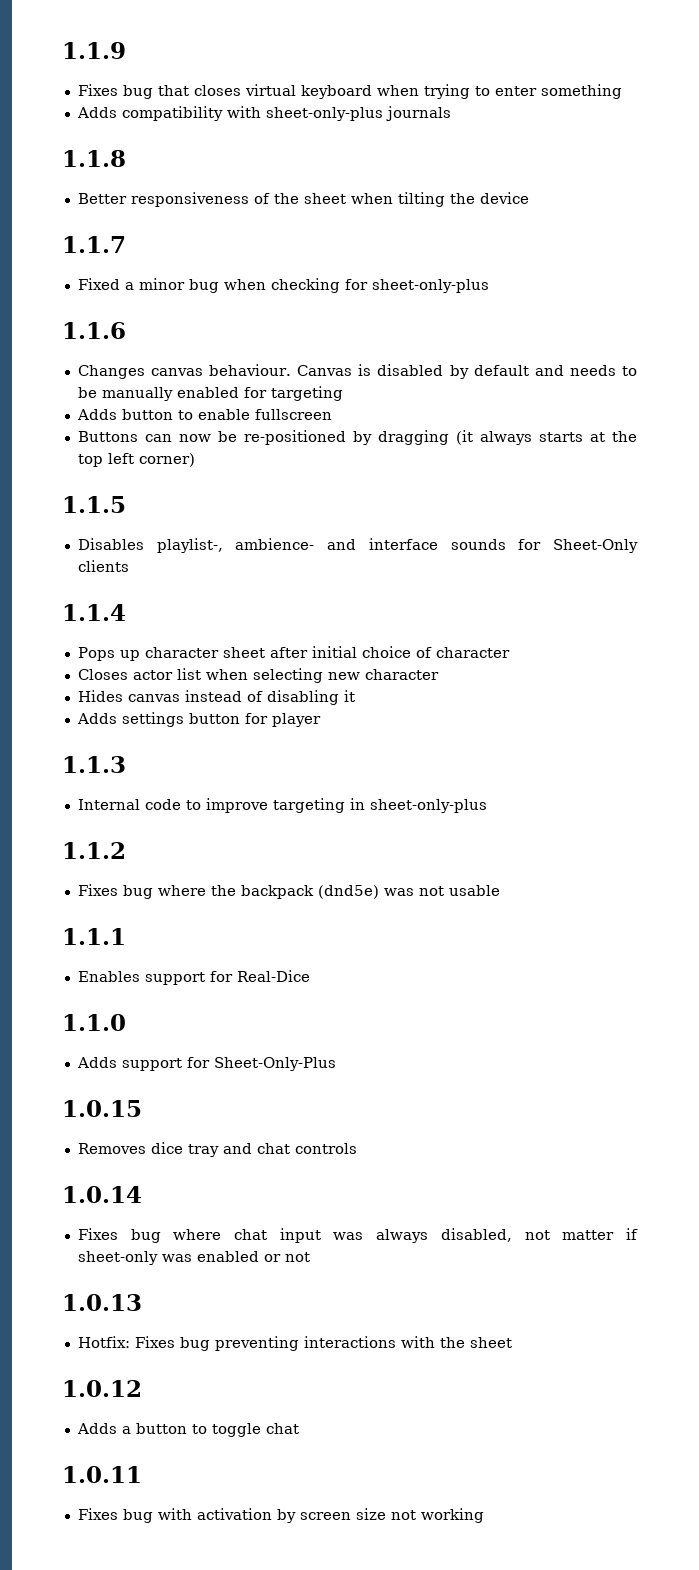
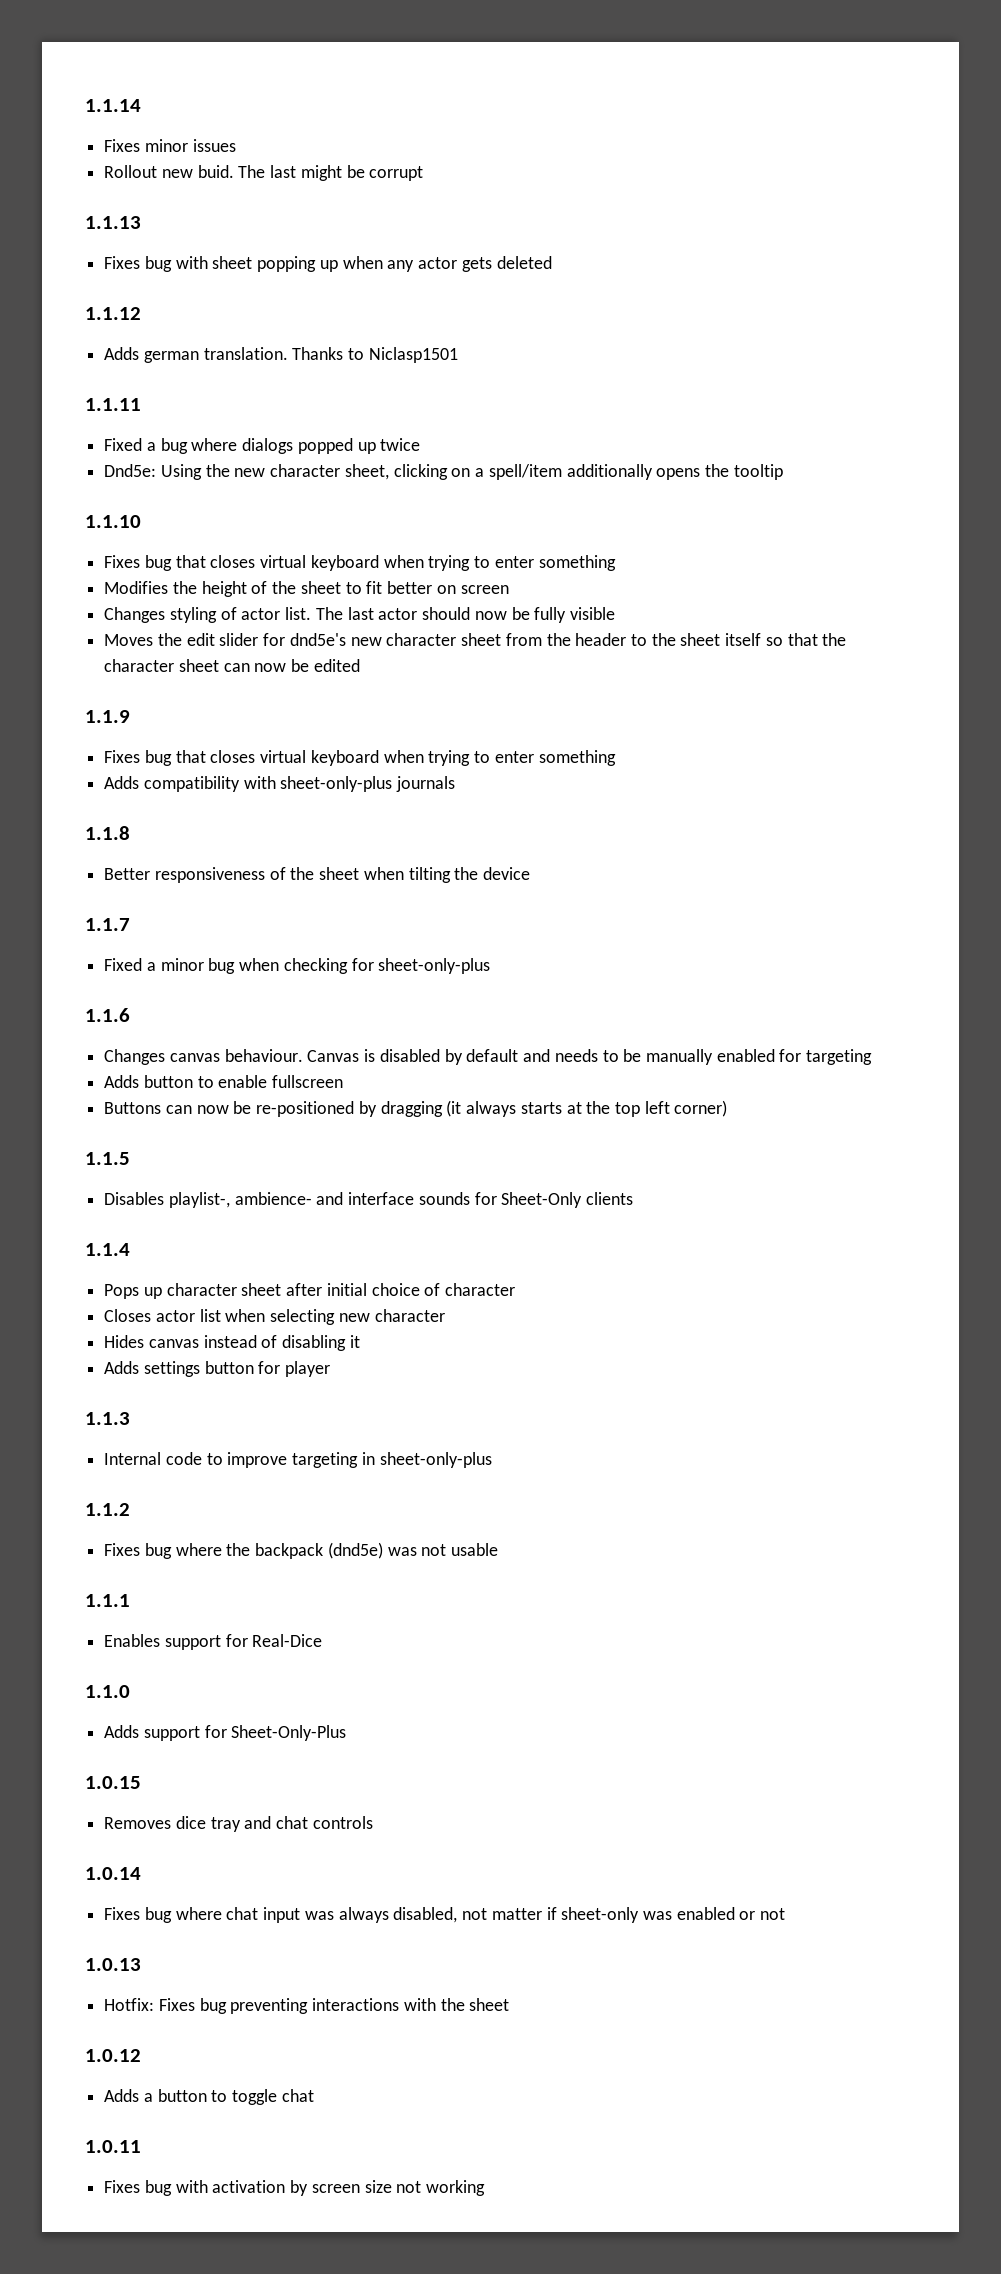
+ 1.1.14
+ Fixes minor issues
+ Rollout new buid. The last might be corrupt
+ 1.1.13
+ Fixes bug with sheet popping up when any actor gets deleted
+ 1.1.12
+ Adds german translation. Thanks to Niclasp1501
+ 1.1.11
+ Fixed a bug where dialogs popped up twice
+ Dnd5e: Using the new character sheet, clicking on a spell/item additionally opens the tooltip
+ 1.1.10
+ Fixes bug that closes virtual keyboard when trying to enter something
+ Modifies the height of the sheet to fit better on screen
+ Changes styling of actor list. The last actor should now be fully visible
+ Moves the edit slider for dnd5e's new character sheet from the header to the sheet itself so that the character sheet can now be edited

